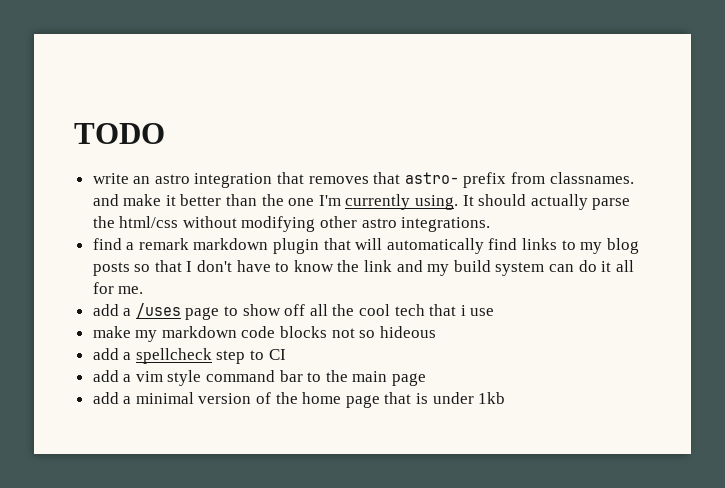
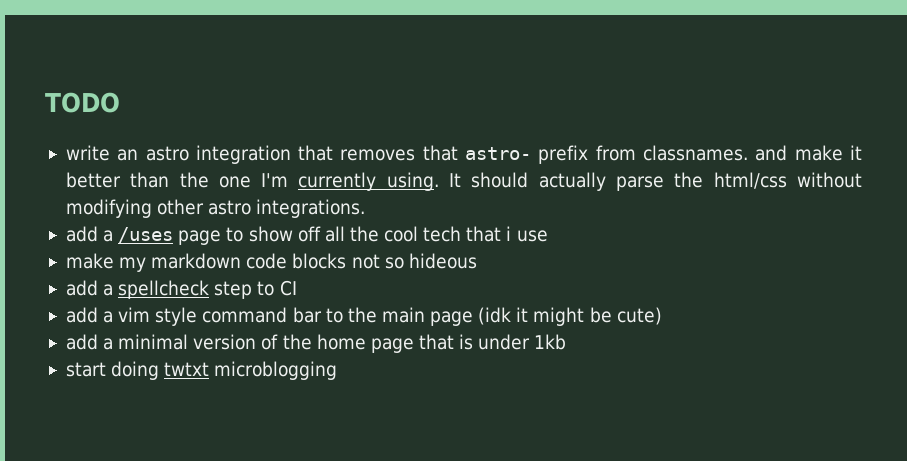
- find a remark markdown plugin that will automatically find links to my blog posts so that I don't have to know the link and my build system can do it all for me.
- add a vim style command bar to the main page
+ add a vim style command bar to the main page (idk it might be cute)
+ start doing twtxt microblogging

